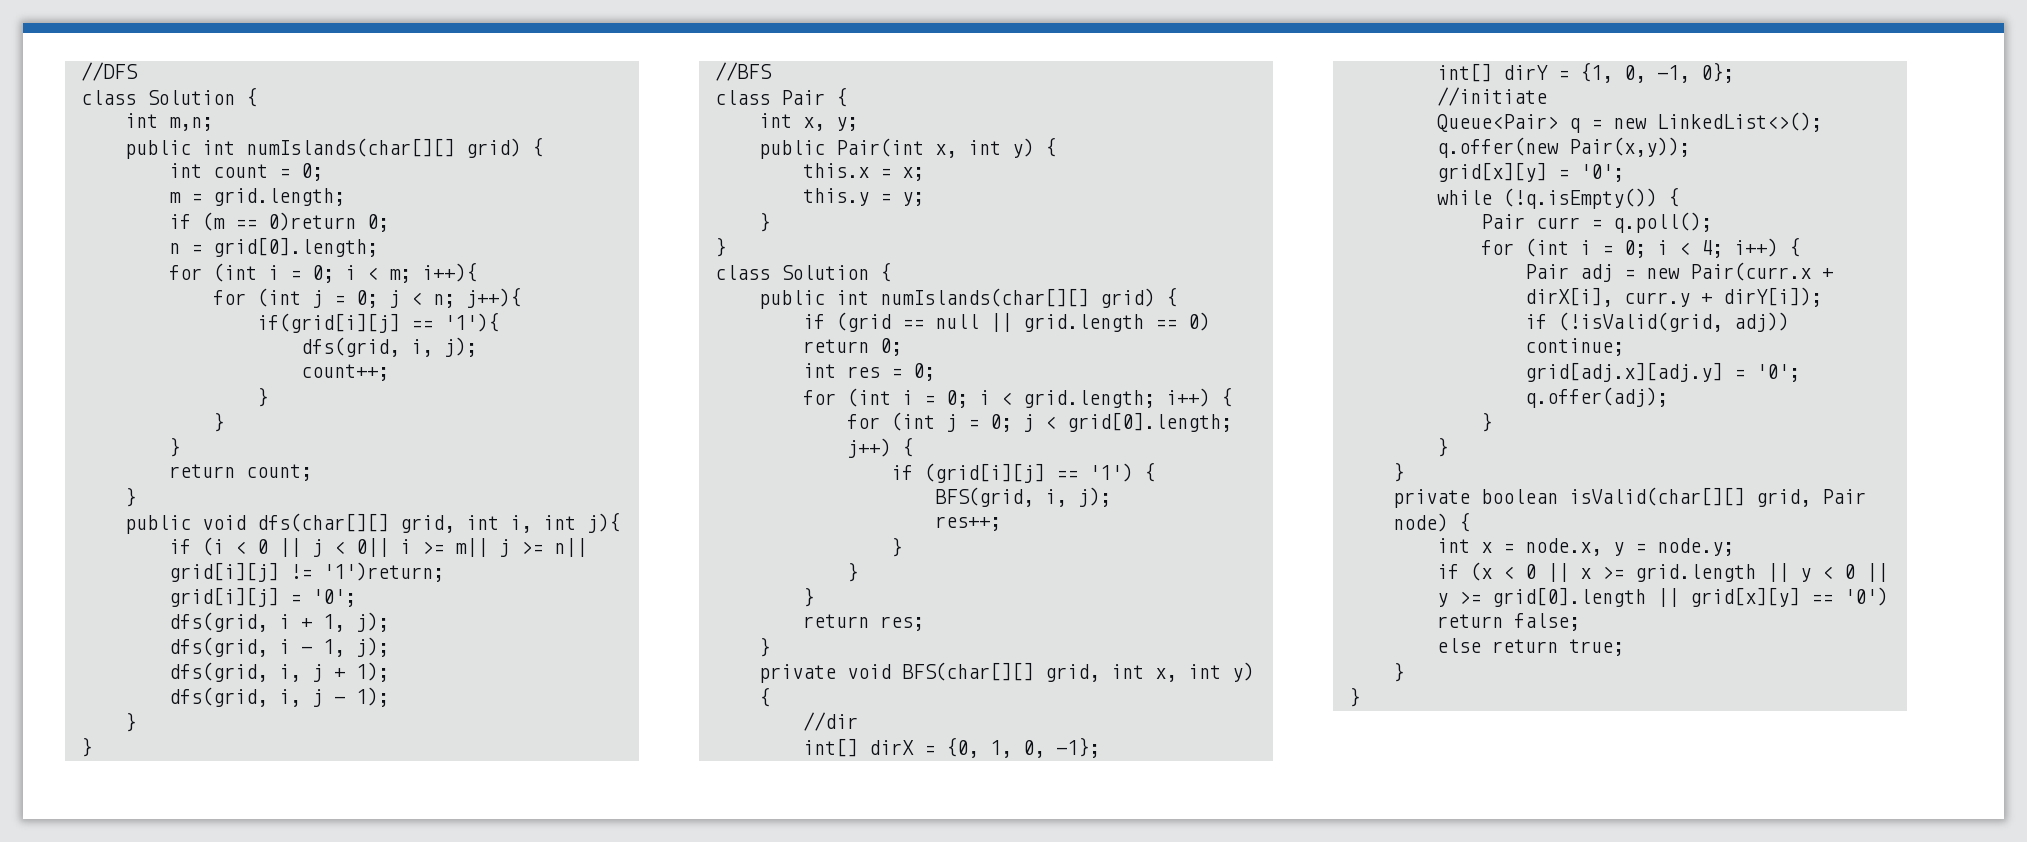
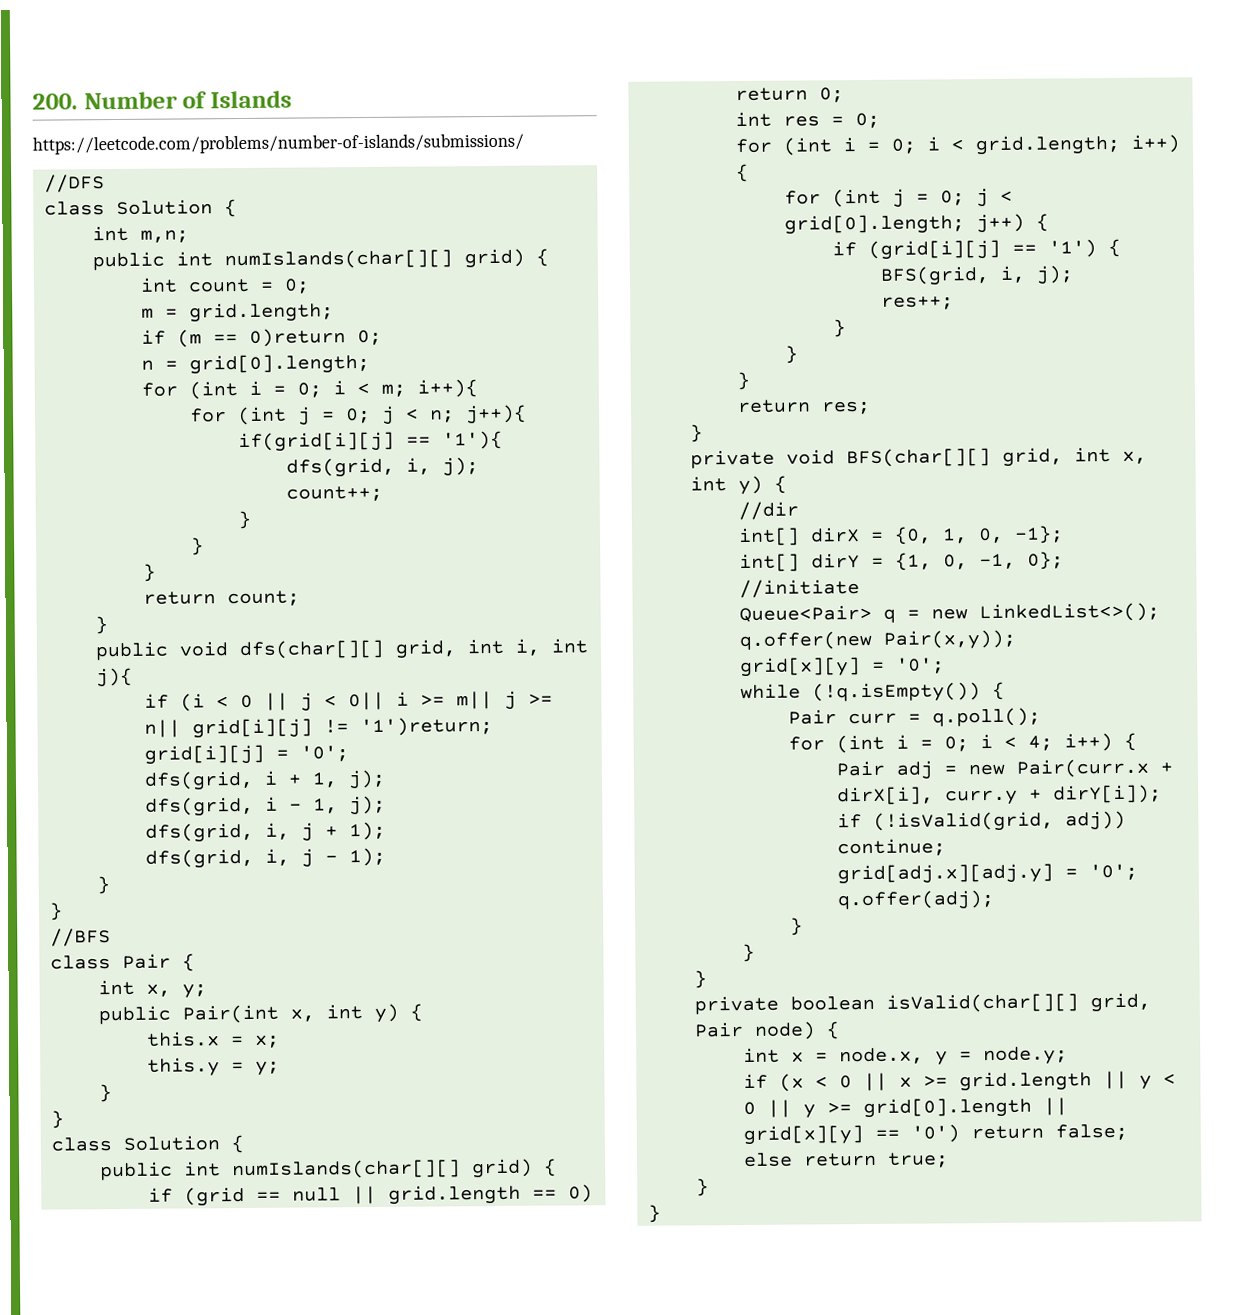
+ 200. Number of Islands
+ https://leetcode.com/problems/number-of-islands/submissions/

